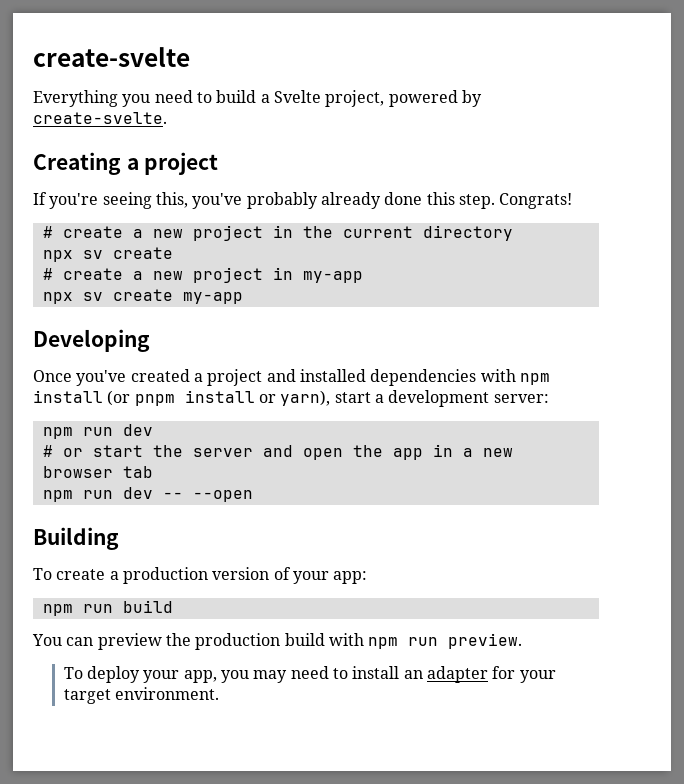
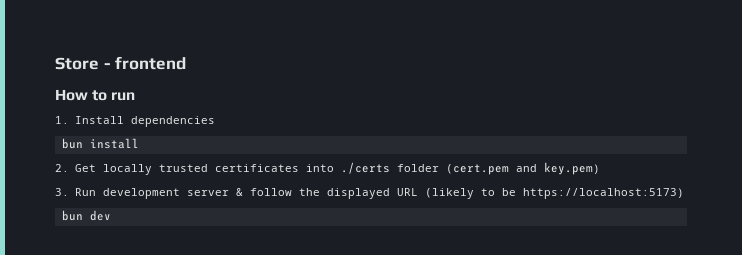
- create-svelte
- Everything you need to build a Svelte project, powered by create-svelte.
- Creating a project
- If you're seeing this, you've probably already done this step. Congrats!
- # create a new project in the current directory
- npx sv create
- # create a new project in my-app
- npx sv create my-app
- Developing
- Once you've created a project and installed dependencies with npm install (or pnpm install or yarn), start a development server:
- npm run dev
- # or start the server and open the app in a new browser tab
- npm run dev -- --open
- Building
- To create a production version of your app:
- npm run build
- You can preview the production build with npm run preview.
- To deploy your app, you may need to install an adapter for your target environment.
+ Store - frontend
+ How to run
+ 1. Install dependencies
+ bun install
+ 2. Get locally trusted certificates into ./certs folder (cert.pem and key.pem)
+ 3. Run development server & follow the displayed URL (likely to be https://localhost:5173)
+ bun dev

